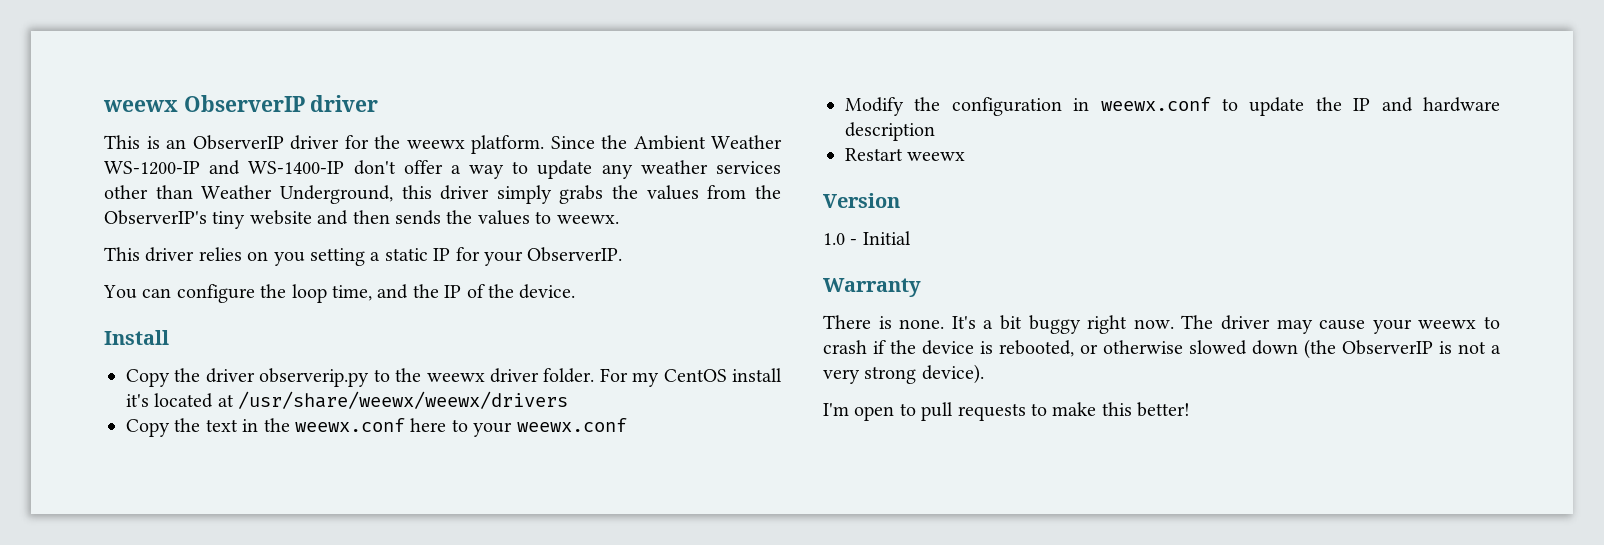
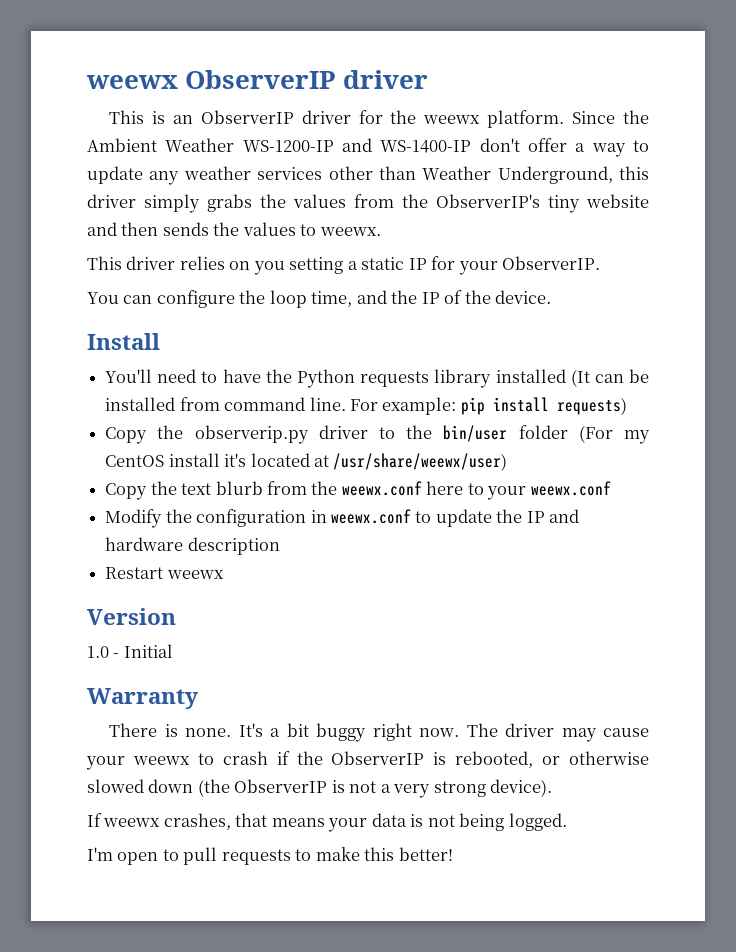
- Copy the driver observerip.py to the weewx driver folder. For my CentOS install it's located at /usr/share/weewx/weewx/drivers
+ You'll need to have the Python requests library installed (It can be installed from command line. For example: pip install requests)
+ Copy the observerip.py driver to the bin/user folder (For my CentOS install it's located at /usr/share/weewx/user)
- Copy the text in the weewx.conf here to your weewx.conf
+ Copy the text blurb from the weewx.conf here to your weewx.conf
- The driver may cause your weewx to crash if the device is rebooted, or otherwise slowed down (the ObserverIP is not a very strong device).
+ The driver may cause your weewx to crash if the ObserverIP is rebooted, or otherwise slowed down (the ObserverIP is not a very strong device).
+ If weewx crashes, that means your data is not being logged.

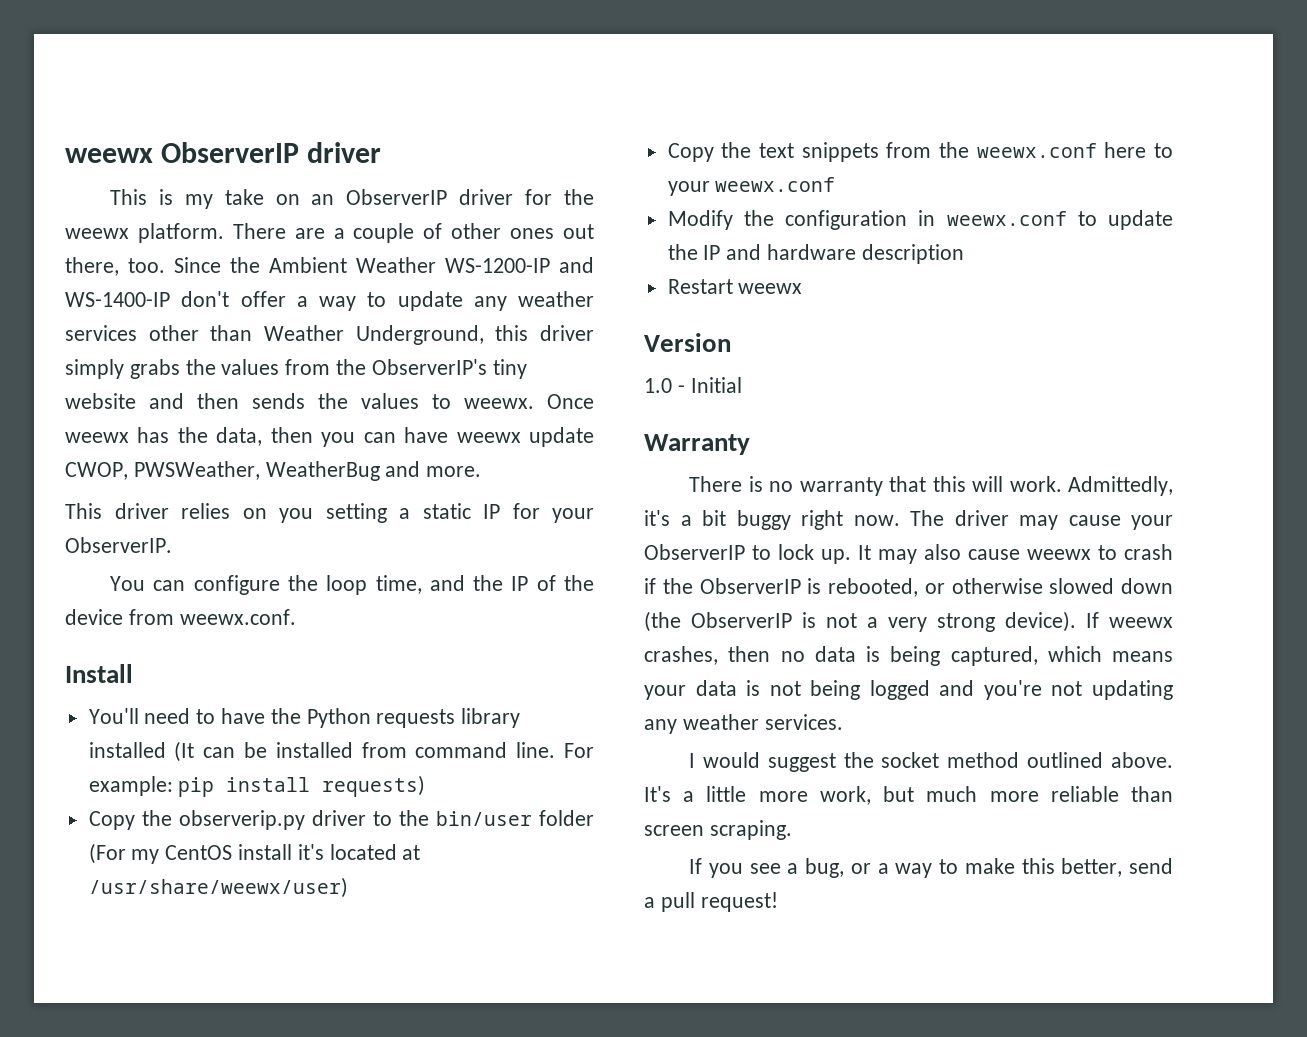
- This is an ObserverIP driver for the weewx platform.
+ This is my take on an ObserverIP driver for the weewx platform.
+ There are a couple of other ones out there, too.
+ Once weewx has the data, then you can have weewx update CWOP, PWSWeather, WeatherBug and more.
- You can configure the loop time, and the IP of the device.
+ You can configure the loop time, and the IP of the device from weewx.conf.
- Copy the text blurb from the weewx.conf here to your weewx.conf
+ Copy the text snippets from the weewx.conf here to your weewx.conf
- There is none. It's a bit buggy right now.
+ There is no warranty that this will work. Admittedly, it's a bit buggy right now.
- The driver may cause your weewx to crash if the ObserverIP is rebooted, or otherwise slowed down (the ObserverIP is not a very strong device).
- If weewx crashes, that means your data is not being logged.
- I'm open to pull requests to make this better!
+ The driver may cause your ObserverIP to lock up. It may also cause weewx to crash if the ObserverIP is rebooted, or otherwise slowed down (the ObserverIP is not a very strong device). If weewx crashes, then no data is being captured, which means your data is not being logged and you're not updating any weather services.
+ I would suggest the socket method outlined above. It's a little more work, but much more reliable than screen scraping.
+ If you see a bug, or a way to make this better, send a pull request!

